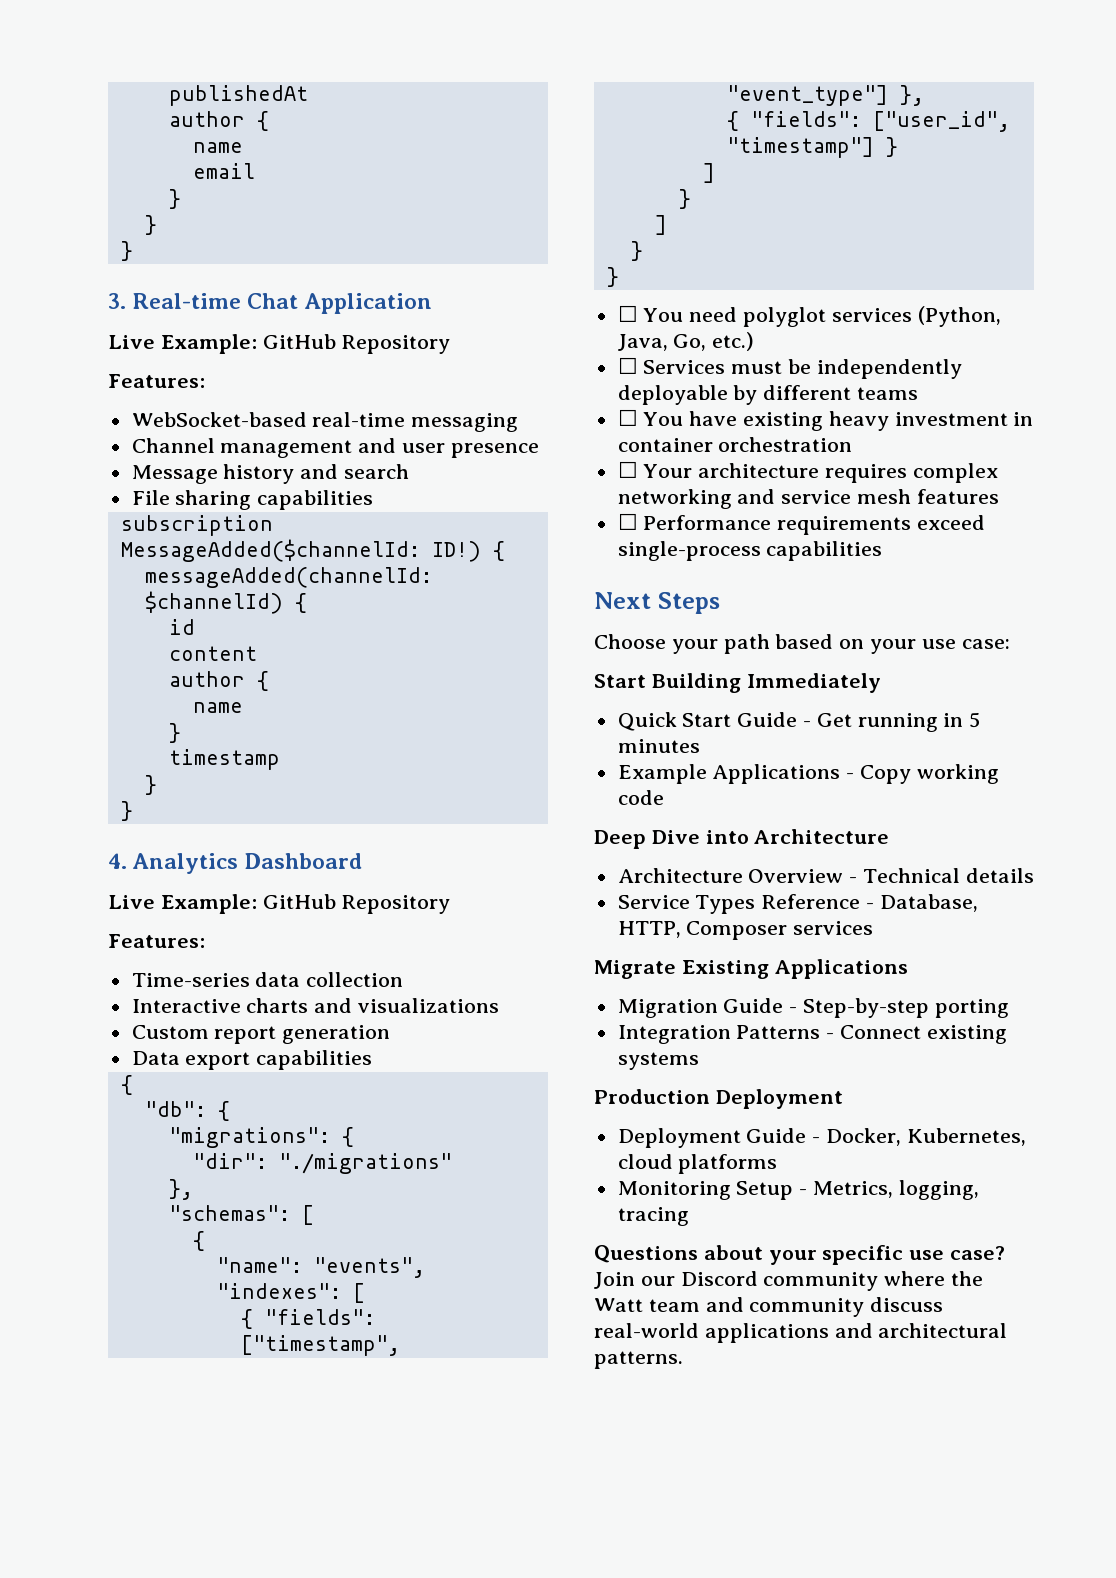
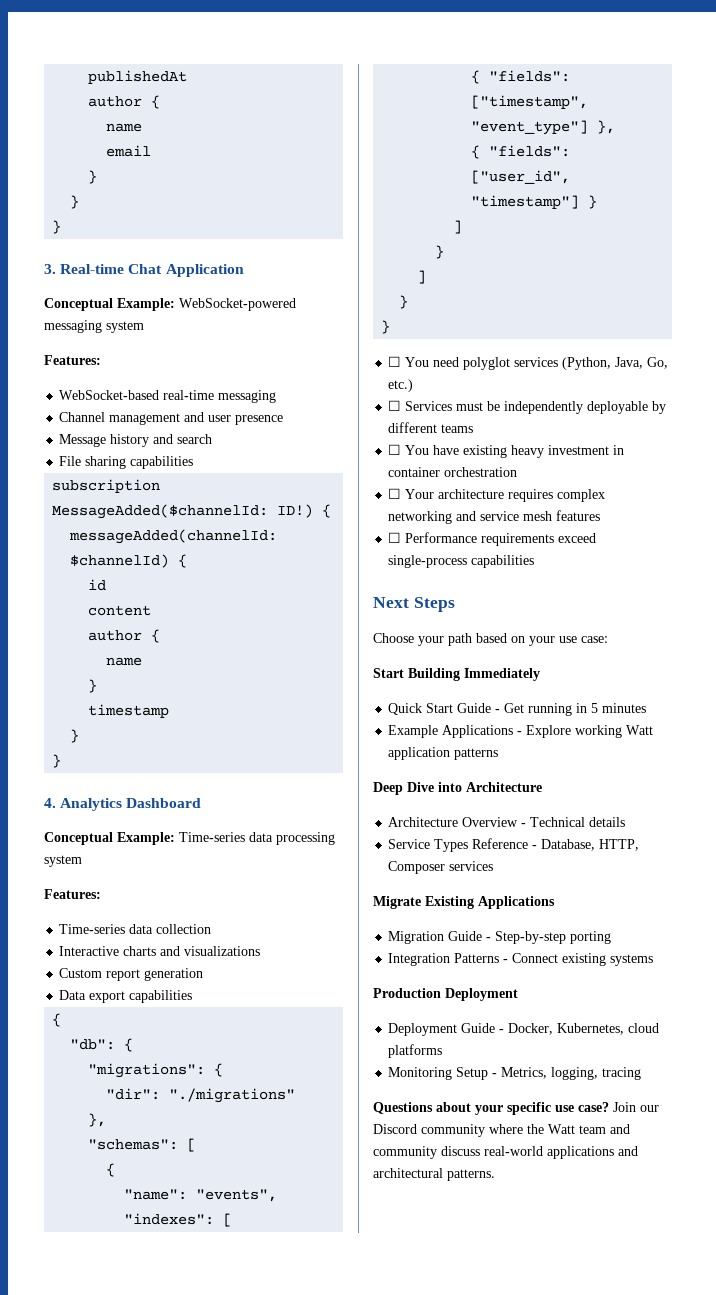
  3. Real-time Chat Application
- Live Example: GitHub Repository
+ Conceptual Example: WebSocket-powered messaging system
  4. Analytics Dashboard
- Live Example: GitHub Repository
+ Conceptual Example: Time-series data processing system
- Example Applications - Copy working code
+ Example Applications - Explore working Watt application patterns

